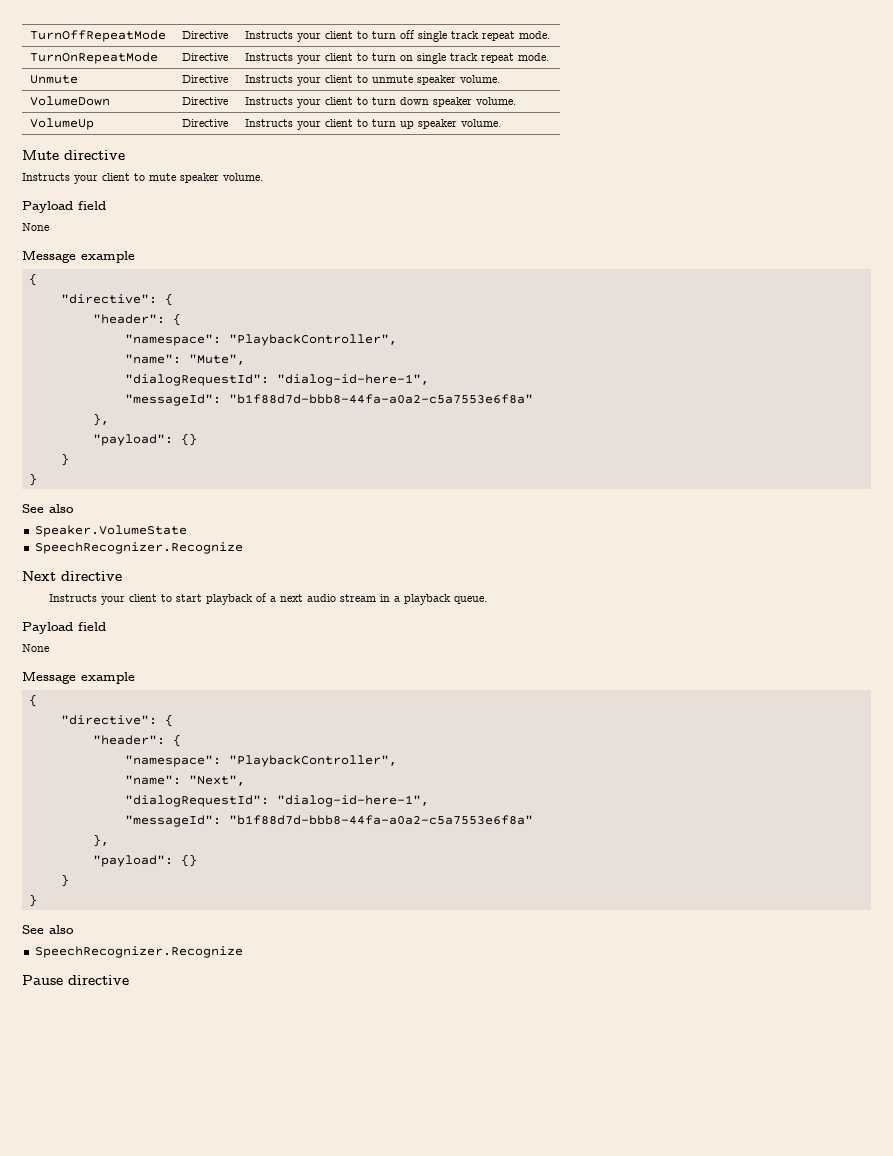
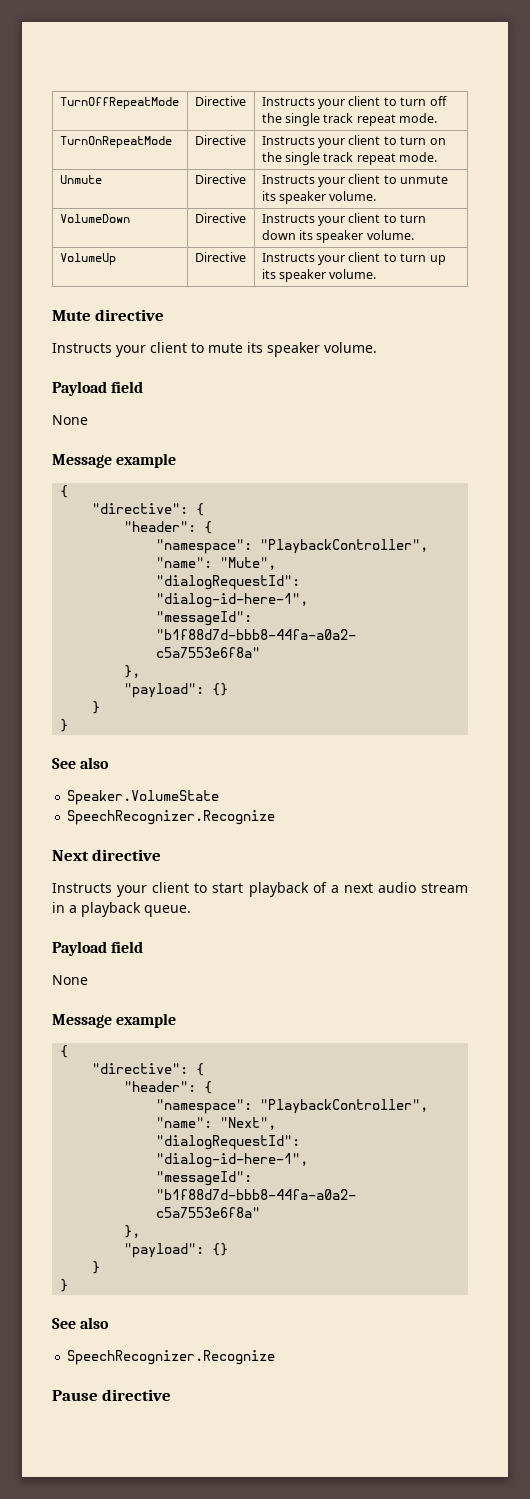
- TurnOffRepeatMode | Directive | Instructs your client to turn off single track repeat mode.
+ TurnOffRepeatMode | Directive | Instructs your client to turn off the single track repeat mode.
- TurnOnRepeatMode | Directive | Instructs your client to turn on single track repeat mode.
+ TurnOnRepeatMode | Directive | Instructs your client to turn on the single track repeat mode.
- Unmute | Directive | Instructs your client to unmute speaker volume.
+ Unmute | Directive | Instructs your client to unmute its speaker volume.
- VolumeDown | Directive | Instructs your client to turn down speaker volume.
+ VolumeDown | Directive | Instructs your client to turn down its speaker volume.
- VolumeUp | Directive | Instructs your client to turn up speaker volume.
+ VolumeUp | Directive | Instructs your client to turn up its speaker volume.
- Instructs your client to mute speaker volume.
+ Instructs your client to mute its speaker volume.

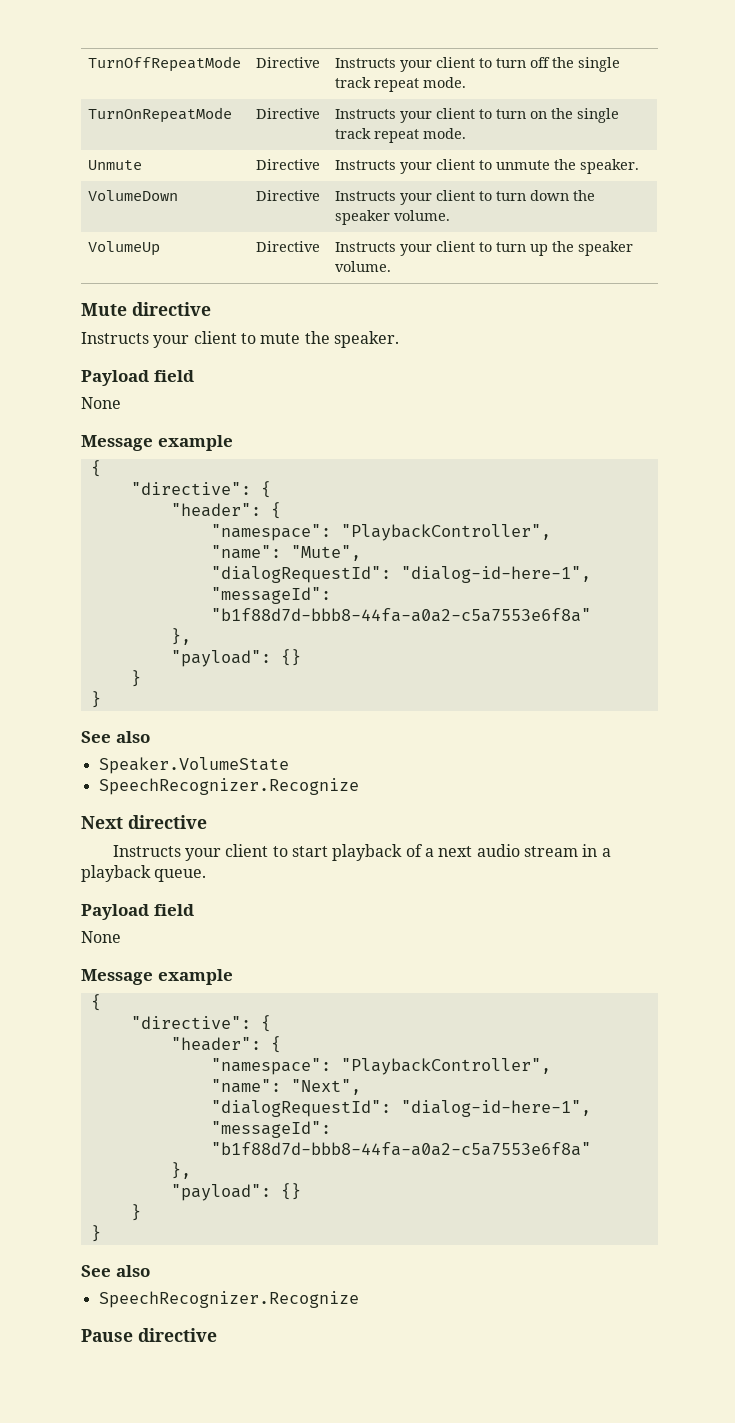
- Unmute | Directive | Instructs your client to unmute its speaker volume.
+ Unmute | Directive | Instructs your client to unmute the speaker.
- VolumeDown | Directive | Instructs your client to turn down its speaker volume.
+ VolumeDown | Directive | Instructs your client to turn down the speaker volume.
- VolumeUp | Directive | Instructs your client to turn up its speaker volume.
+ VolumeUp | Directive | Instructs your client to turn up the speaker volume.
- Instructs your client to mute its speaker volume.
+ Instructs your client to mute the speaker.

